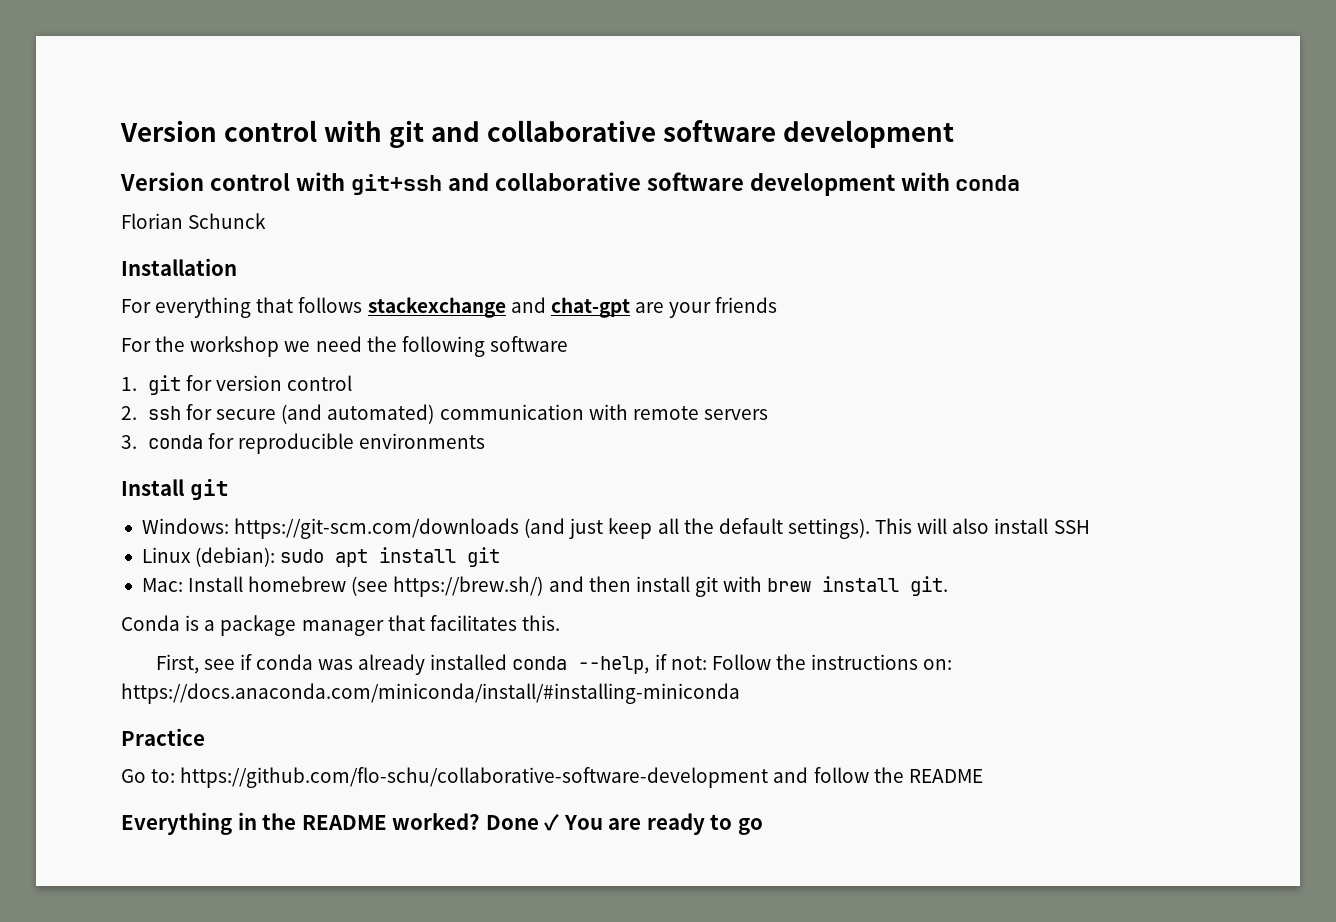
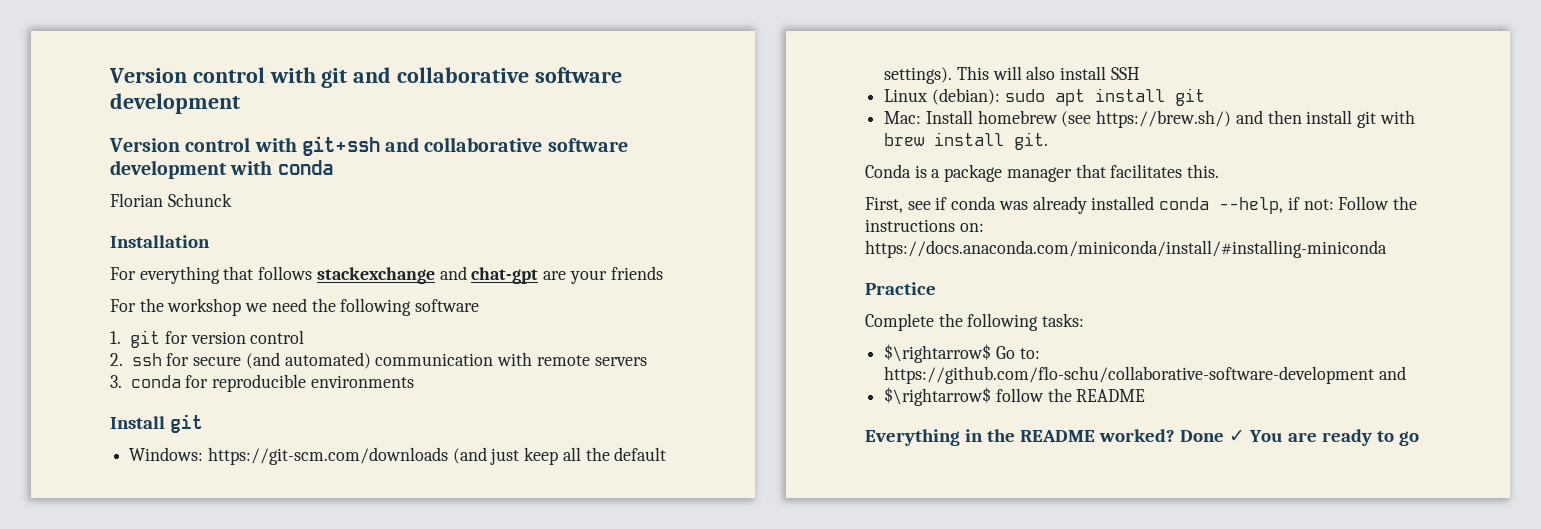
- Go to: https://github.com/flo-schu/collaborative-software-development and follow the README
+ Complete the following tasks:
+ $\rightarrow$ Go to: https://github.com/flo-schu/collaborative-software-development and
+ $\rightarrow$ follow the README

